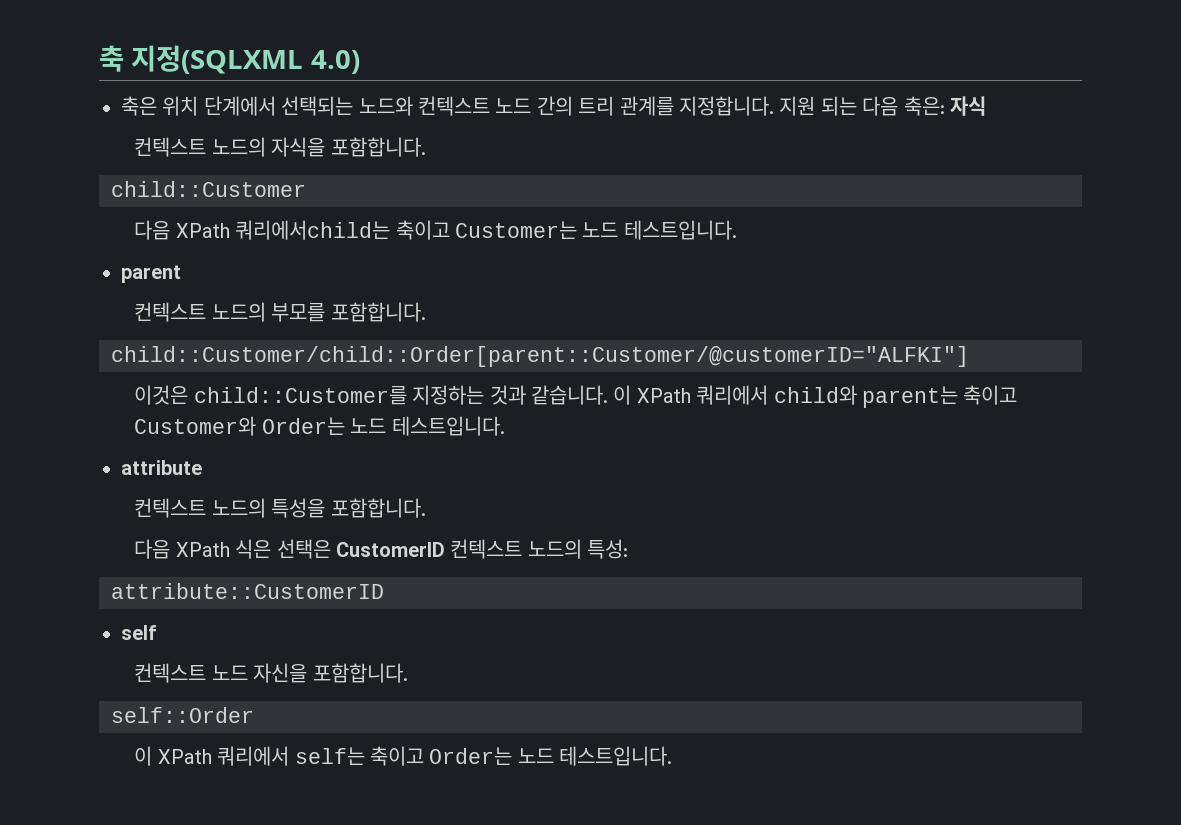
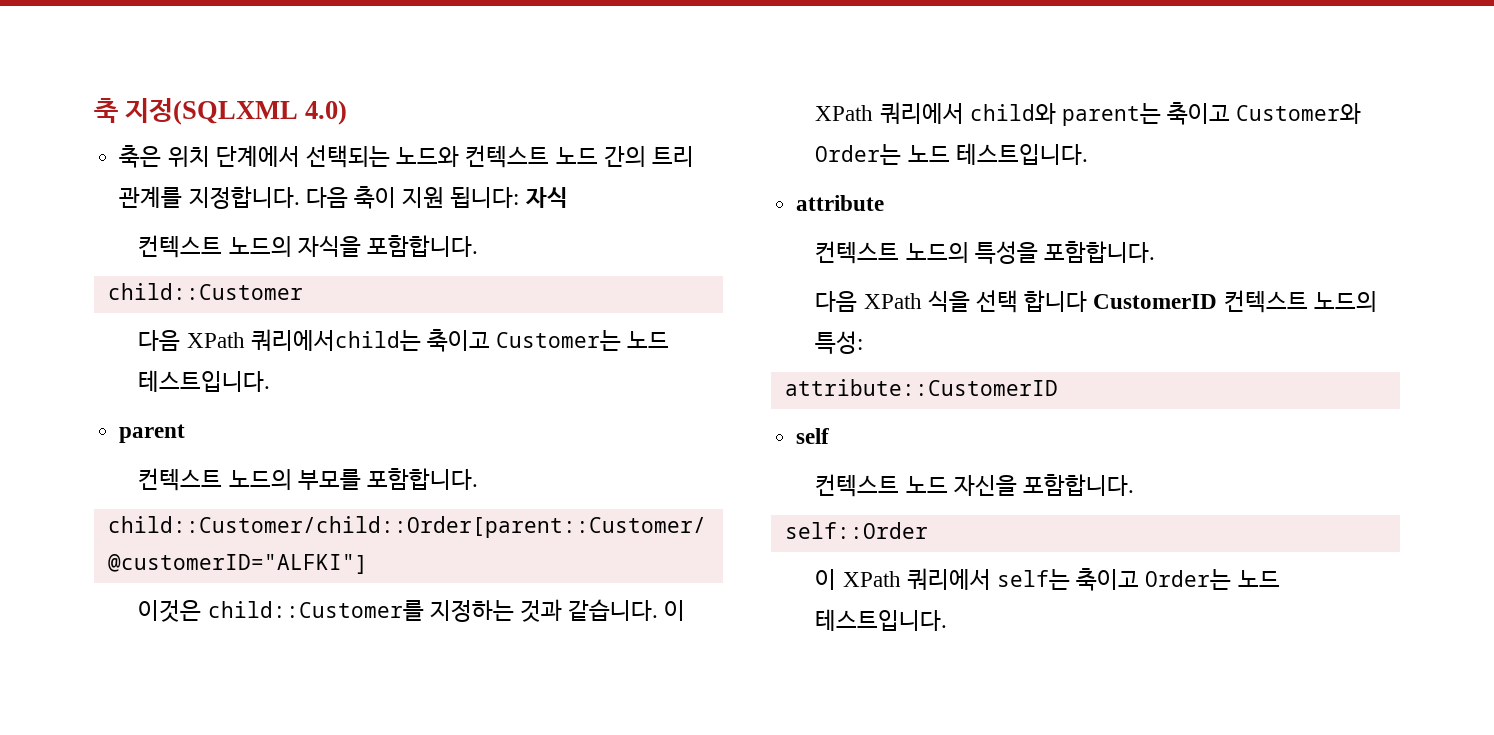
- 지원 되는 다음 축은: 자식
+ 다음 축이 지원 됩니다: 자식
- 다음 XPath 식은 선택은 CustomerID 컨텍스트 노드의 특성:
+ 다음 XPath 식을 선택 합니다 CustomerID 컨텍스트 노드의 특성:

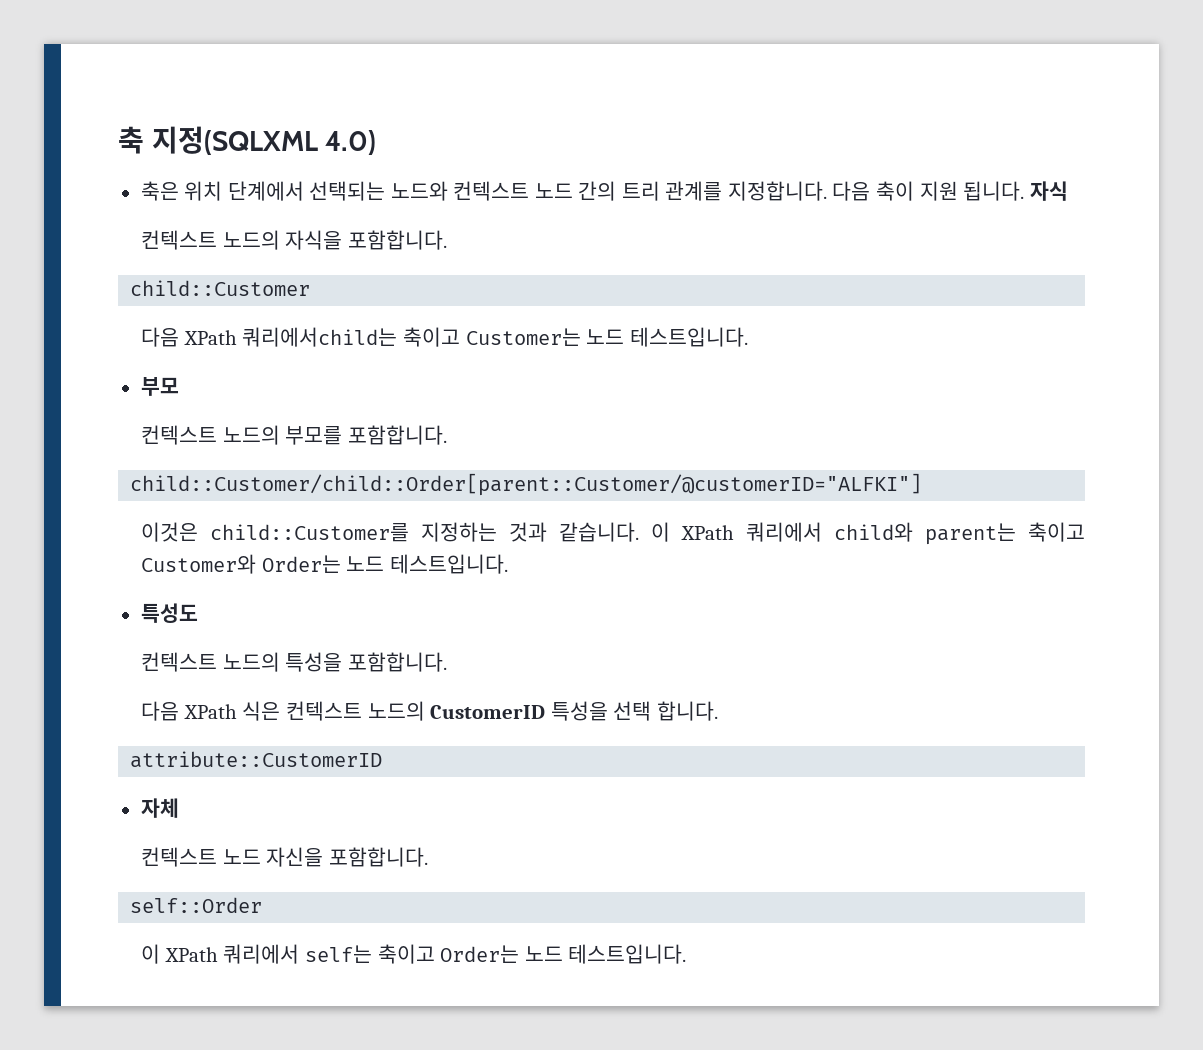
- 다음 축이 지원 됩니다: 자식
+ 다음 축이 지원 됩니다. 자식
- parent
+ 부모
- attribute
+ 특성도
- 다음 XPath 식을 선택 합니다 CustomerID 컨텍스트 노드의 특성:
+ 다음 XPath 식은 컨텍스트 노드의 CustomerID 특성을 선택 합니다.
- self
+ 자체

